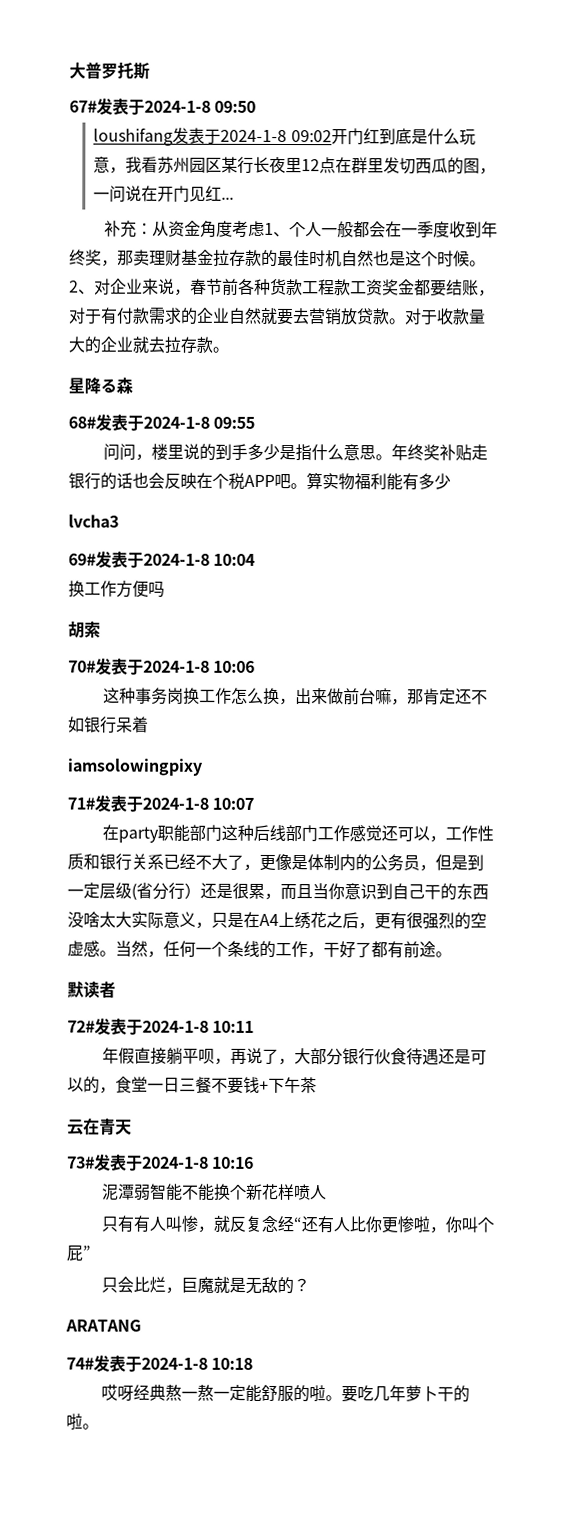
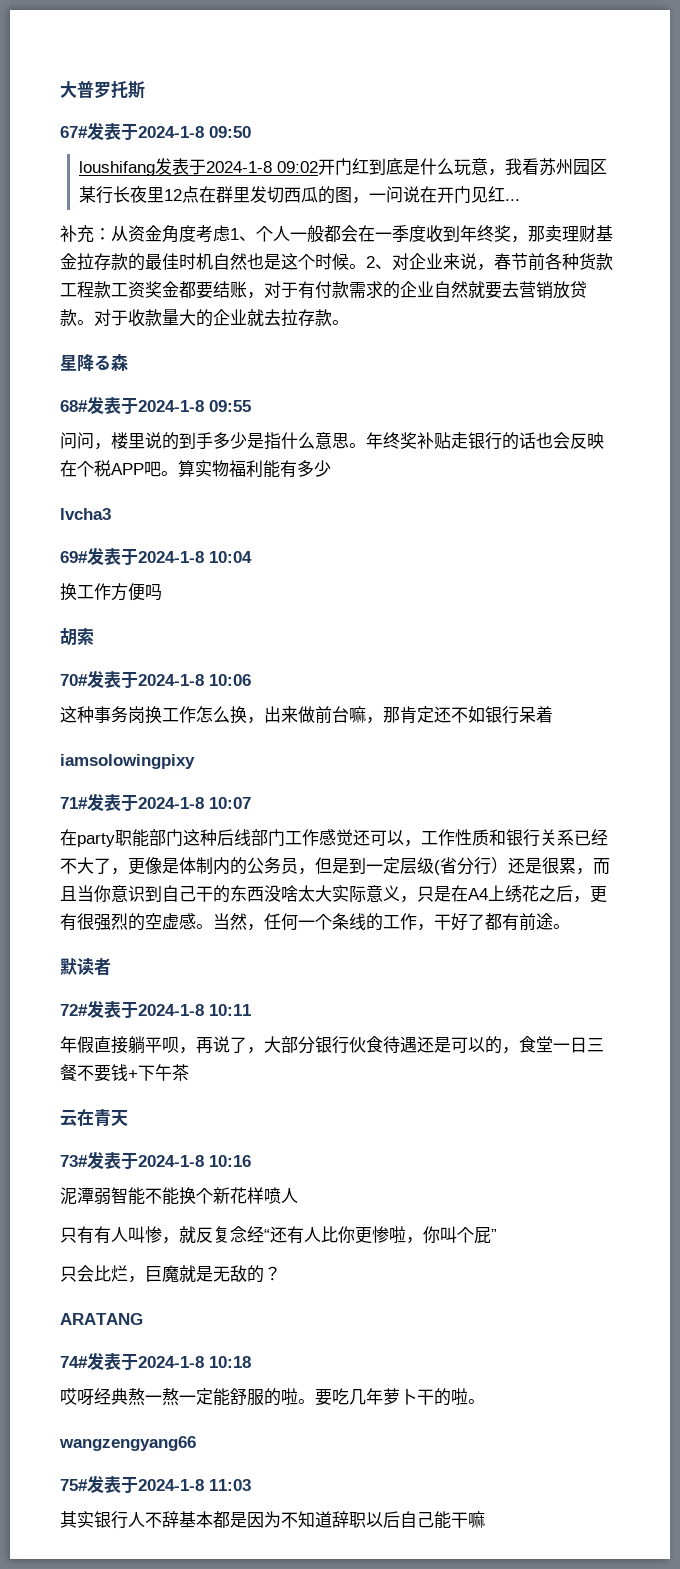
+ wangzengyang66
+ 75#发表于2024-1-8 11:03
+ 其实银行人不辞基本都是因为不知道辞职以后自己能干嘛

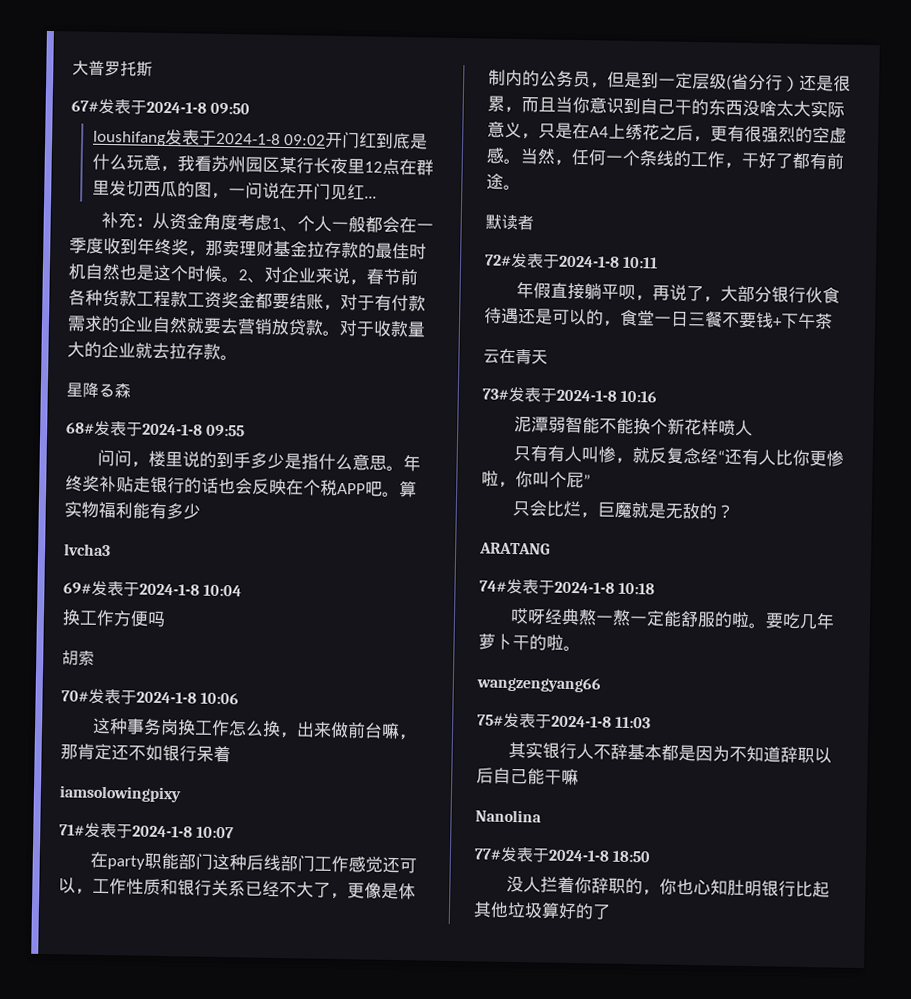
+ Nanolina
+ 77#发表于2024-1-8 18:50
+ 没人拦着你辞职的，你也心知肚明银行比起其他垃圾算好的了

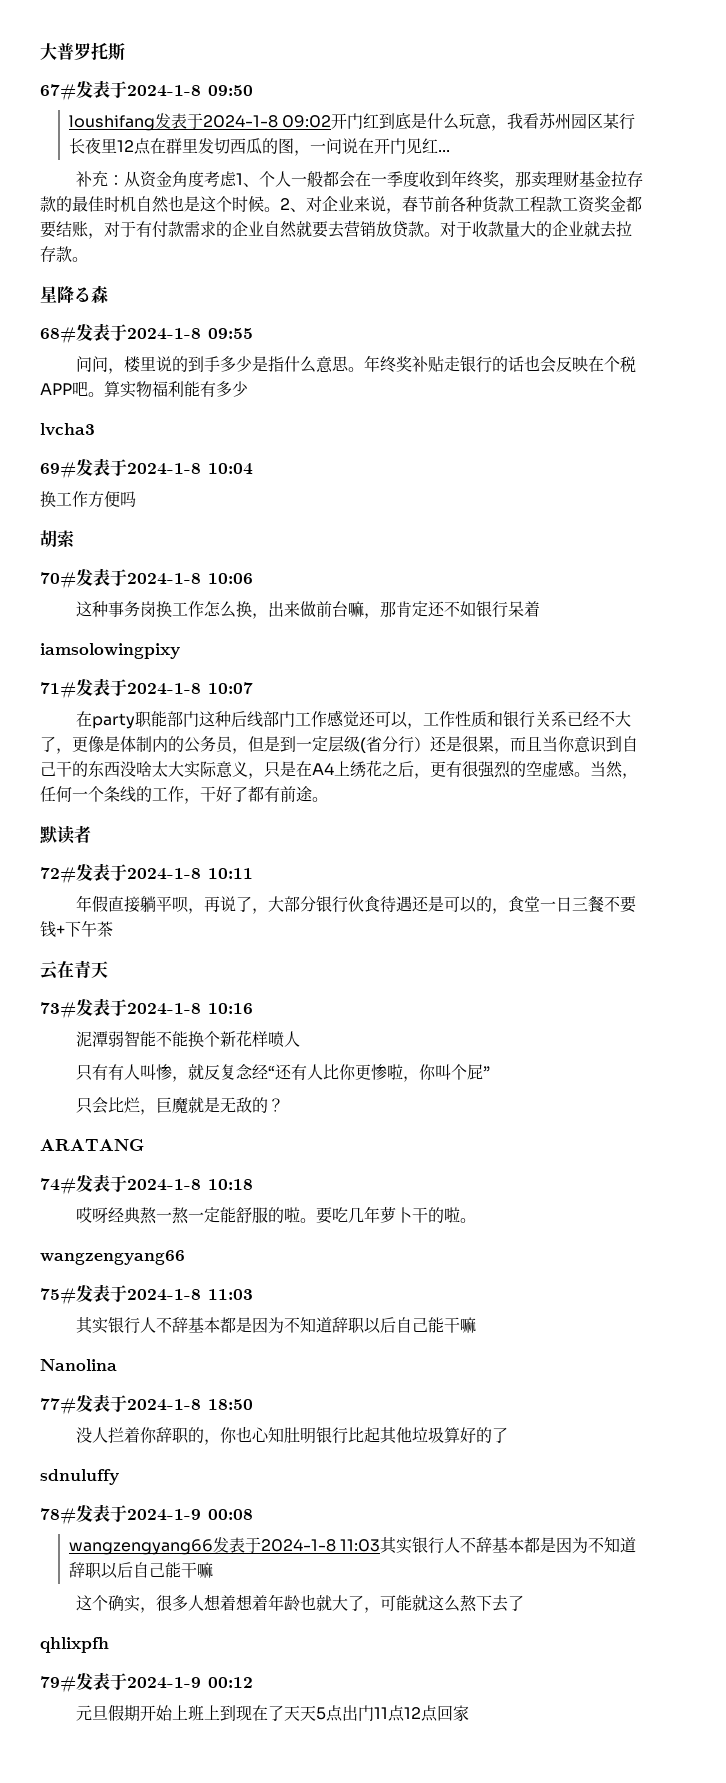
+ sdnuluffy
+ 78#发表于2024-1-9 00:08
+ wangzengyang66发表于2024-1-8 11:03其实银行人不辞基本都是因为不知道辞职以后自己能干嘛
+ 这个确实，很多人想着想着年龄也就大了，可能就这么熬下去了
+ qhlixpfh
+ 79#发表于2024-1-9 00:12
+ 元旦假期开始上班上到现在了天天5点出门11点12点回家

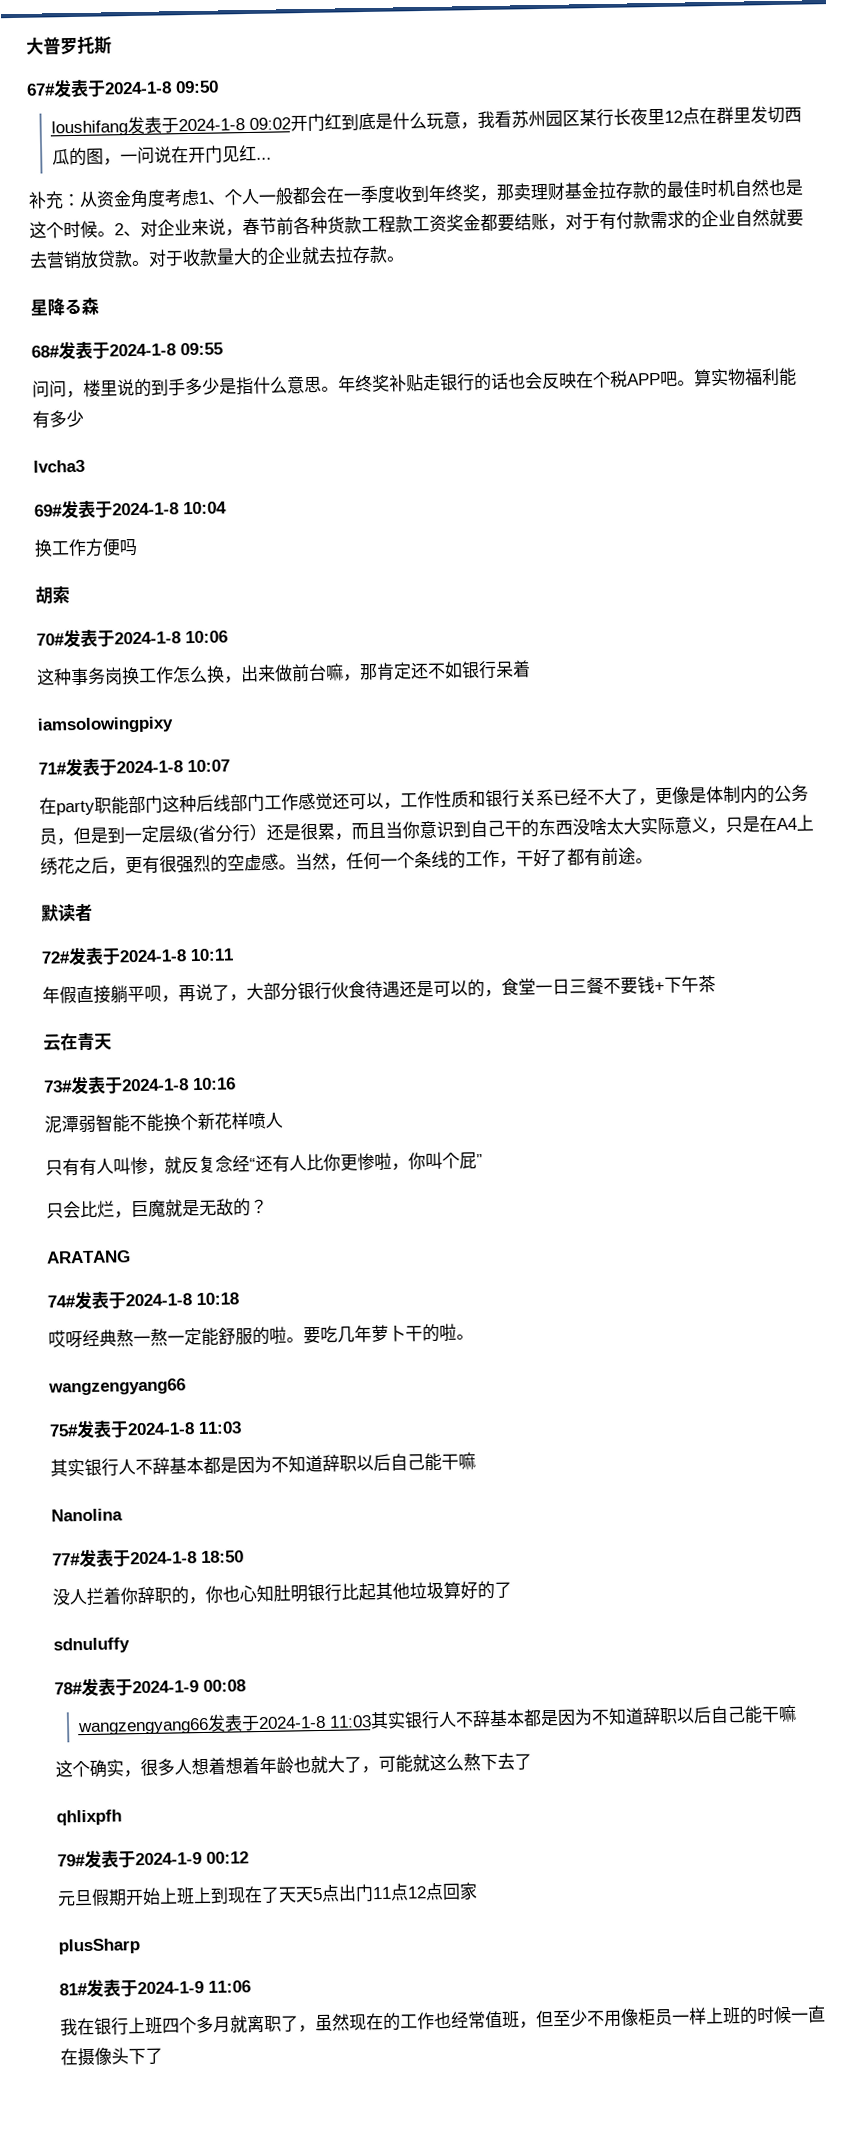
+ plusSharp
+ 81#发表于2024-1-9 11:06
+ 我在银行上班四个多月就离职了，虽然现在的工作也经常值班，但至少不用像柜员一样上班的时候一直在摄像头下了

